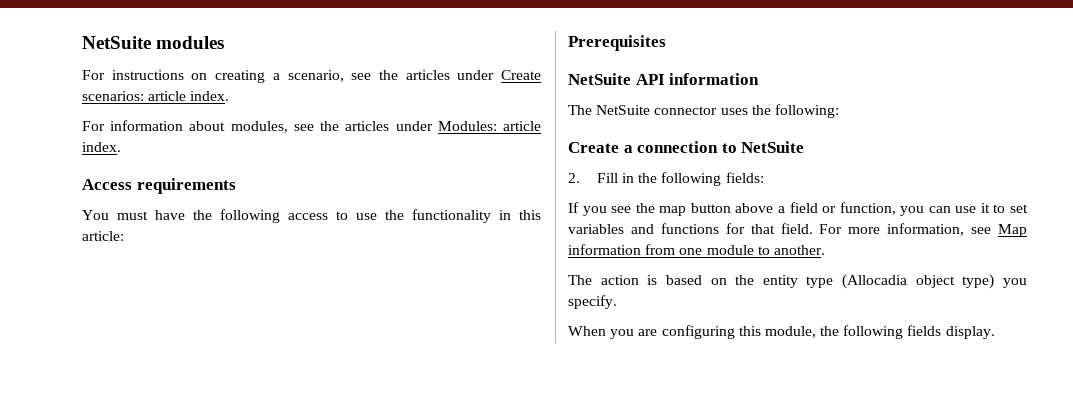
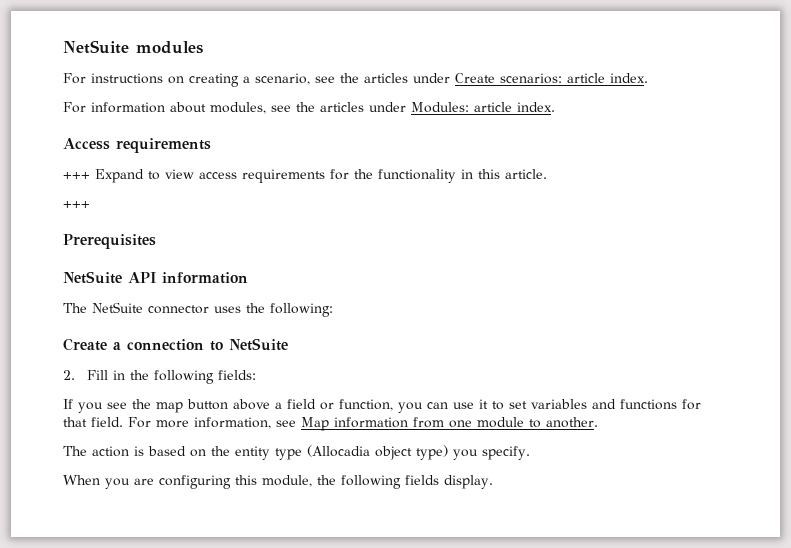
- You must have the following access to use the functionality in this article:
+ +++ Expand to view access requirements for the functionality in this article.
+ +++

